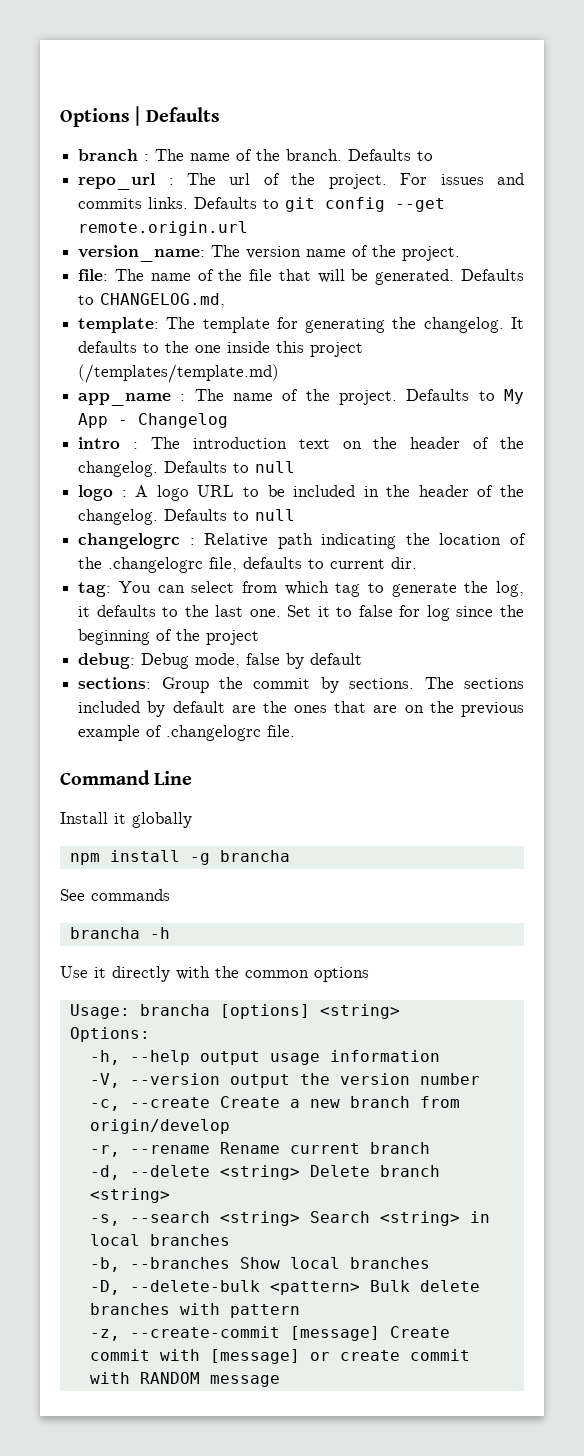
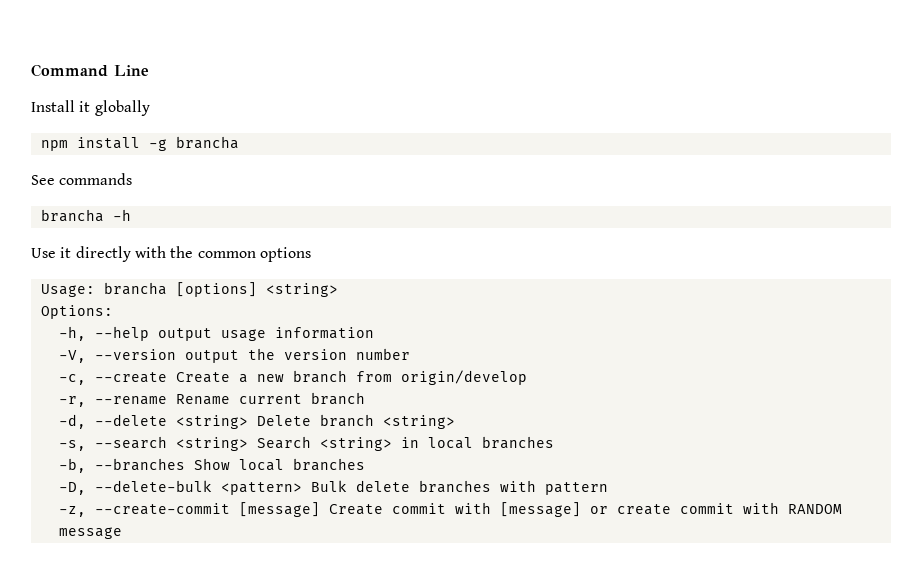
- Options | Defaults
- branch : The name of the branch. Defaults to
- repo_url : The url of the project. For issues and commits links. Defaults to git config --get remote.origin.url
- version_name: The version name of the project.
- file: The name of the file that will be generated. Defaults to CHANGELOG.md,
- template: The template for generating the changelog. It defaults to the one inside this project (/templates/template.md)
- app_name : The name of the project. Defaults to My App - Changelog
- intro : The introduction text on the header of the changelog. Defaults to null
- logo : A logo URL to be included in the header of the changelog. Defaults to null
- changelogrc : Relative path indicating the location of the .changelogrc file, defaults to current dir.
- tag: You can select from which tag to generate the log, it defaults to the last one. Set it to false for log since the beginning of the project
- debug: Debug mode, false by default
- sections: Group the commit by sections. The sections included by default are the ones that are on the previous example of .changelogrc file.

